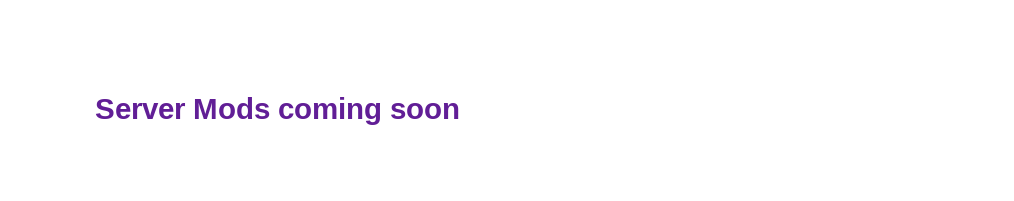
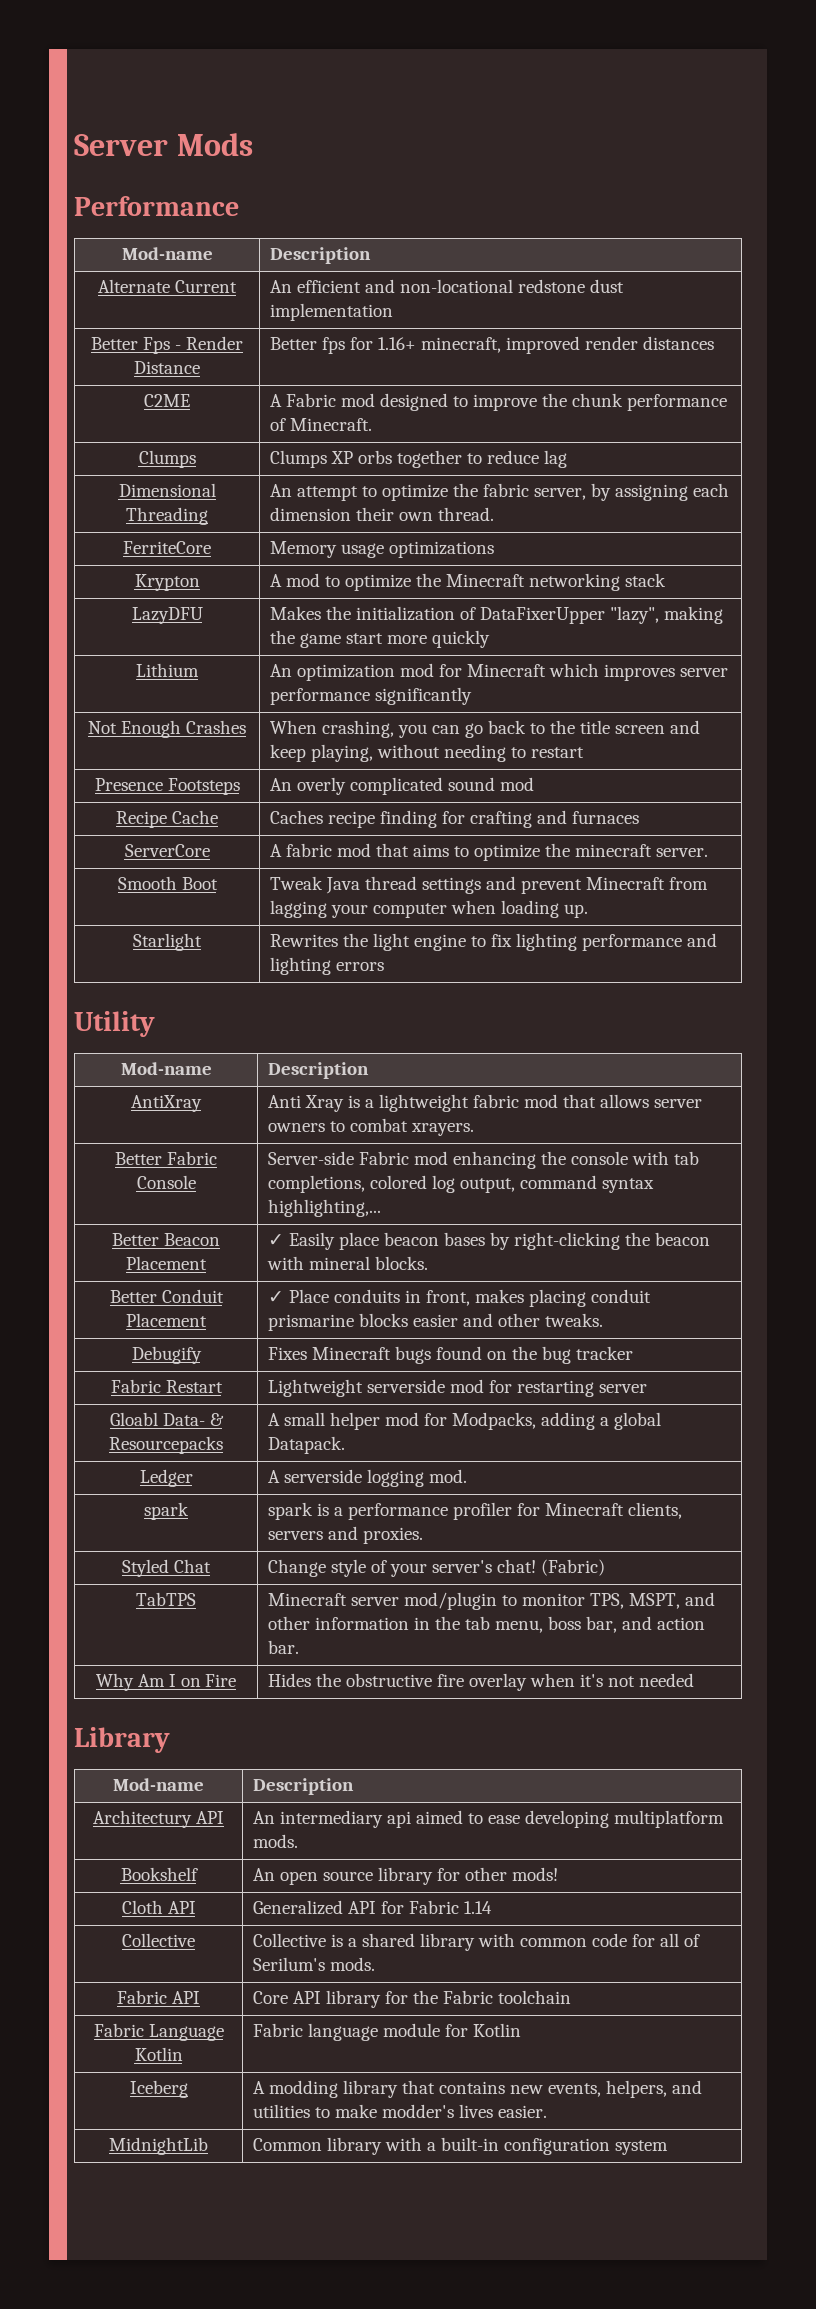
- Server Mods coming soon
+ Server Mods
+ Performance
+ Mod-name | Description
+ Alternate Current | An efficient and non-locational redstone dust implementation
+ Better Fps - Render Distance | Better fps for 1.16+ minecraft, improved render distances
+ C2ME | A Fabric mod designed to improve the chunk performance of Minecraft.
+ Clumps | Clumps XP orbs together to reduce lag
+ Dimensional Threading | An attempt to optimize the fabric server, by assigning each dimension their own thread.
+ FerriteCore | Memory usage optimizations
+ Krypton | A mod to optimize the Minecraft networking stack
+ LazyDFU | Makes the initialization of DataFixerUpper "lazy", making the game start more quickly
+ Lithium | An optimization mod for Minecraft which improves server performance significantly
+ Not Enough Crashes | When crashing, you can go back to the title screen and keep playing, without needing to restart
+ Presence Footsteps | An overly complicated sound mod
+ Recipe Cache | Caches recipe finding for crafting and furnaces
+ ServerCore | A fabric mod that aims to optimize the minecraft server.
+ Smooth Boot | Tweak Java thread settings and prevent Minecraft from lagging your computer when loading up.
+ Starlight | Rewrites the light engine to fix lighting performance and lighting errors
+ Utility
+ Mod-name | Description
+ AntiXray | Anti Xray is a lightweight fabric mod that allows server owners to combat xrayers.
+ Better Fabric Console | Server-side Fabric mod enhancing the console with tab completions, colored log output, command syntax highlighting,...
+ Better Beacon Placement | ✓ Easily place beacon bases by right-clicking the beacon with mineral blocks.
+ Better Conduit Placement | ✓ Place conduits in front, makes placing conduit prismarine blocks easier and other tweaks.
+ Debugify | Fixes Minecraft bugs found on the bug tracker
+ Fabric Restart | Lightweight serverside mod for restarting server
+ Gloabl Data- & Resourcepacks | A small helper mod for Modpacks, adding a global Datapack.
+ Ledger | A serverside logging mod.
+ spark | spark is a performance profiler for Minecraft clients, servers and proxies.
+ Styled Chat | Change style of your server's chat! (Fabric)
+ TabTPS | Minecraft server mod/plugin to monitor TPS, MSPT, and other information in the tab menu, boss bar, and action bar.
+ Why Am I on Fire | Hides the obstructive fire overlay when it's not needed
+ Library
+ Mod-name | Description
+ Architectury API | An intermediary api aimed to ease developing multiplatform mods.
+ Bookshelf | An open source library for other mods!
+ Cloth API | Generalized API for Fabric 1.14
+ Collective | Collective is a shared library with common code for all of Serilum's mods.
+ Fabric API | Core API library for the Fabric toolchain
+ Fabric Language Kotlin | Fabric language module for Kotlin
+ Iceberg | A modding library that contains new events, helpers, and utilities to make modder's lives easier.
+ MidnightLib | Common library with a built-in configuration system

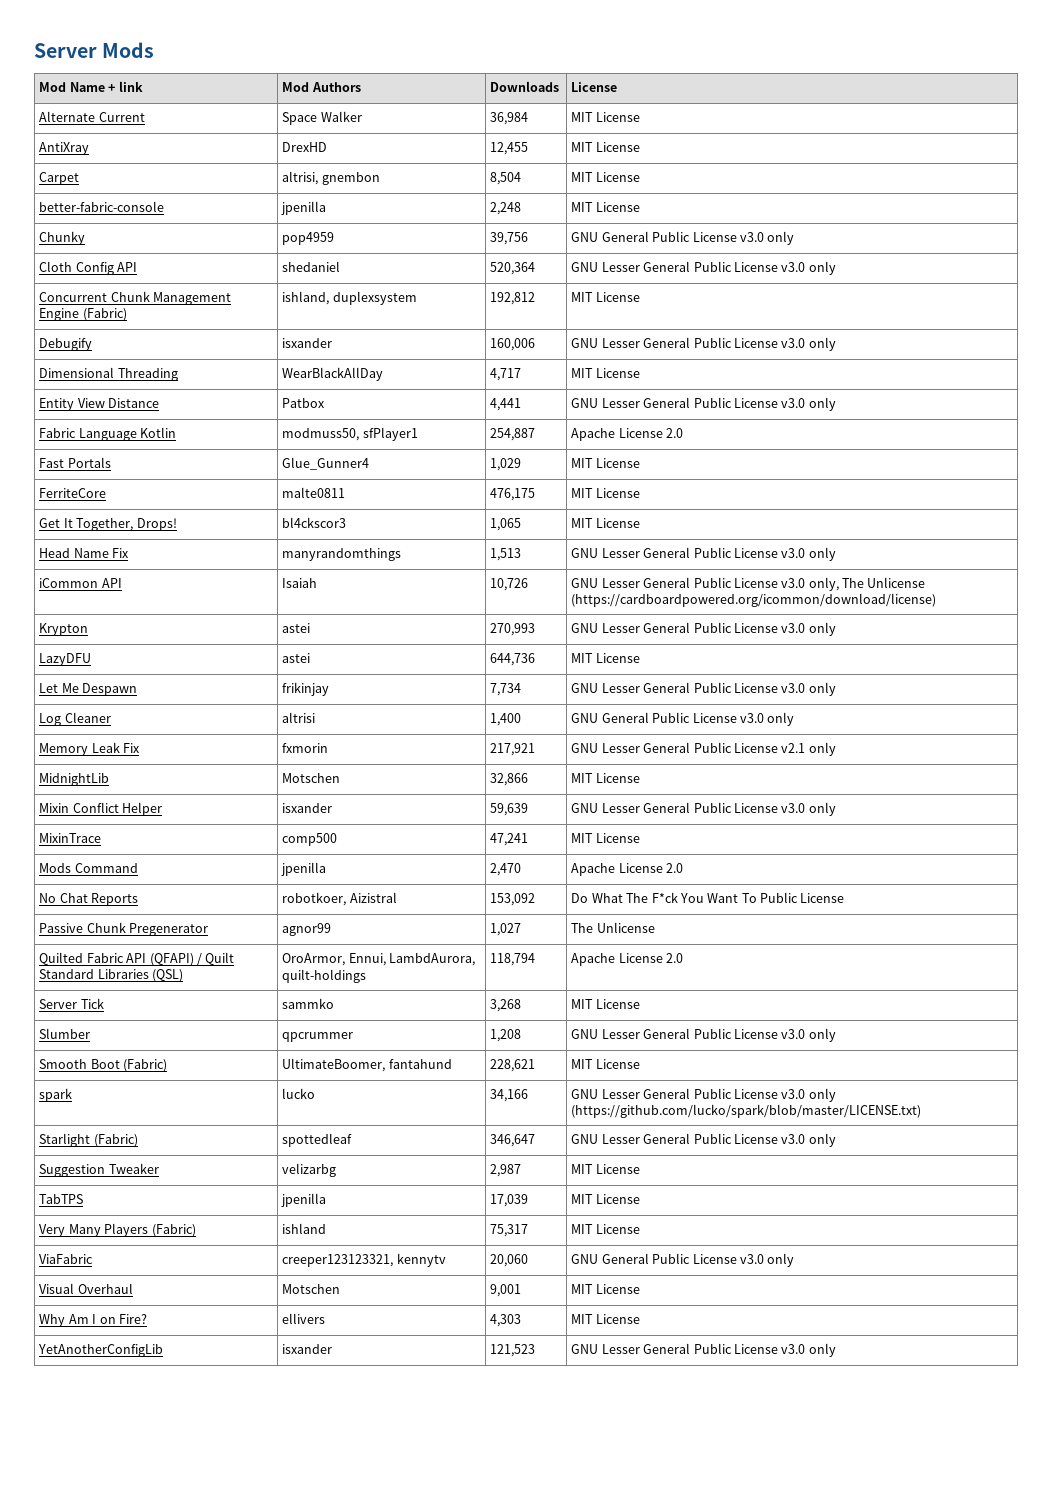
- Performance
- Mod-name | Description
- Alternate Current | An efficient and non-locational redstone dust implementation
- Better Fps - Render Distance | Better fps for 1.16+ minecraft, improved render distances
- C2ME | A Fabric mod designed to improve the chunk performance of Minecraft.
- Clumps | Clumps XP orbs together to reduce lag
- Dimensional Threading | An attempt to optimize the fabric server, by assigning each dimension their own thread.
- FerriteCore | Memory usage optimizations
- Krypton | A mod to optimize the Minecraft networking stack
- LazyDFU | Makes the initialization of DataFixerUpper "lazy", making the game start more quickly
- Lithium | An optimization mod for Minecraft which improves server performance significantly
- Not Enough Crashes | When crashing, you can go back to the title screen and keep playing, without needing to restart
- Presence Footsteps | An overly complicated sound mod
- Recipe Cache | Caches recipe finding for crafting and furnaces
- ServerCore | A fabric mod that aims to optimize the minecraft server.
- Smooth Boot | Tweak Java thread settings and prevent Minecraft from lagging your computer when loading up.
- Starlight | Rewrites the light engine to fix lighting performance and lighting errors
- Utility
- Mod-name | Description
- AntiXray | Anti Xray is a lightweight fabric mod that allows server owners to combat xrayers.
- Better Fabric Console | Server-side Fabric mod enhancing the console with tab completions, colored log output, command syntax highlighting,...
- Better Beacon Placement | ✓ Easily place beacon bases by right-clicking the beacon with mineral blocks.
- Better Conduit Placement | ✓ Place conduits in front, makes placing conduit prismarine blocks easier and other tweaks.
- Debugify | Fixes Minecraft bugs found on the bug tracker
- Fabric Restart | Lightweight serverside mod for restarting server
- Gloabl Data- & Resourcepacks | A small helper mod for Modpacks, adding a global Datapack.
- Ledger | A serverside logging mod.
- spark | spark is a performance profiler for Minecraft clients, servers and proxies.
- Styled Chat | Change style of your server's chat! (Fabric)
- TabTPS | Minecraft server mod/plugin to monitor TPS, MSPT, and other information in the tab menu, boss bar, and action bar.
- Why Am I on Fire | Hides the obstructive fire overlay when it's not needed
- Library
- Mod-name | Description
- Architectury API | An intermediary api aimed to ease developing multiplatform mods.
- Bookshelf | An open source library for other mods!
- Cloth API | Generalized API for Fabric 1.14
- Collective | Collective is a shared library with common code for all of Serilum's mods.
- Fabric API | Core API library for the Fabric toolchain
- Fabric Language Kotlin | Fabric language module for Kotlin
- Iceberg | A modding library that contains new events, helpers, and utilities to make modder's lives easier.
- MidnightLib | Common library with a built-in configuration system
+ Mod Name + link | Mod Authors | Downloads | License
+ Alternate Current | Space Walker | 36,984 | MIT License
+ AntiXray | DrexHD | 12,455 | MIT License
+ Carpet | altrisi, gnembon | 8,504 | MIT License
+ better-fabric-console | jpenilla | 2,248 | MIT License
+ Chunky | pop4959 | 39,756 | GNU General Public License v3.0 only
+ Cloth Config API | shedaniel | 520,364 | GNU Lesser General Public License v3.0 only
+ Concurrent Chunk Management Engine (Fabric) | ishland, duplexsystem | 192,812 | MIT License
+ Debugify | isxander | 160,006 | GNU Lesser General Public License v3.0 only
+ Dimensional Threading | WearBlackAllDay | 4,717 | MIT License
+ Entity View Distance | Patbox | 4,441 | GNU Lesser General Public License v3.0 only
+ Fabric Language Kotlin | modmuss50, sfPlayer1 | 254,887 | Apache License 2.0
+ Fast Portals | Glue_Gunner4 | 1,029 | MIT License
+ FerriteCore | malte0811 | 476,175 | MIT License
+ Get It Together, Drops! | bl4ckscor3 | 1,065 | MIT License
+ Head Name Fix | manyrandomthings | 1,513 | GNU Lesser General Public License v3.0 only
+ iCommon API | Isaiah | 10,726 | GNU Lesser General Public License v3.0 only, The Unlicense (https://cardboardpowered.org/icommon/download/license)
+ Krypton | astei | 270,993 | GNU Lesser General Public License v3.0 only
+ LazyDFU | astei | 644,736 | MIT License
+ Let Me Despawn | frikinjay | 7,734 | GNU Lesser General Public License v3.0 only
+ Log Cleaner | altrisi | 1,400 | GNU General Public License v3.0 only
+ Memory Leak Fix | fxmorin | 217,921 | GNU Lesser General Public License v2.1 only
+ MidnightLib | Motschen | 32,866 | MIT License
+ Mixin Conflict Helper | isxander | 59,639 | GNU Lesser General Public License v3.0 only
+ MixinTrace | comp500 | 47,241 | MIT License
+ Mods Command | jpenilla | 2,470 | Apache License 2.0
+ No Chat Reports | robotkoer, Aizistral | 153,092 | Do What The F*ck You Want To Public License
+ Passive Chunk Pregenerator | agnor99 | 1,027 | The Unlicense
+ Quilted Fabric API (QFAPI) / Quilt Standard Libraries (QSL) | OroArmor, Ennui, LambdAurora, quilt-holdings | 118,794 | Apache License 2.0
+ Server Tick | sammko | 3,268 | MIT License
+ Slumber | qpcrummer | 1,208 | GNU Lesser General Public License v3.0 only
+ Smooth Boot (Fabric) | UltimateBoomer, fantahund | 228,621 | MIT License
+ spark | lucko | 34,166 | GNU Lesser General Public License v3.0 only (https://github.com/lucko/spark/blob/master/LICENSE.txt)
+ Starlight (Fabric) | spottedleaf | 346,647 | GNU Lesser General Public License v3.0 only
+ Suggestion Tweaker | velizarbg | 2,987 | MIT License
+ TabTPS | jpenilla | 17,039 | MIT License
+ Very Many Players (Fabric) | ishland | 75,317 | MIT License
+ ViaFabric | creeper123123321, kennytv | 20,060 | GNU General Public License v3.0 only
+ Visual Overhaul | Motschen | 9,001 | MIT License
+ Why Am I on Fire? | ellivers | 4,303 | MIT License
+ YetAnotherConfigLib | isxander | 121,523 | GNU Lesser General Public License v3.0 only

